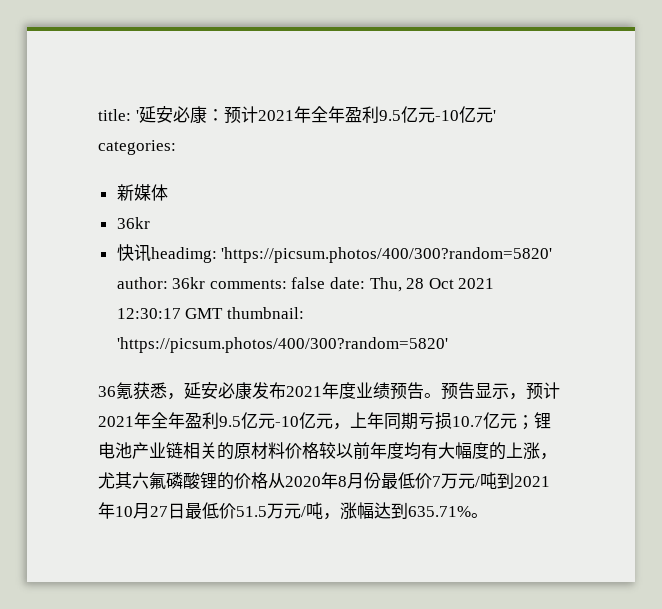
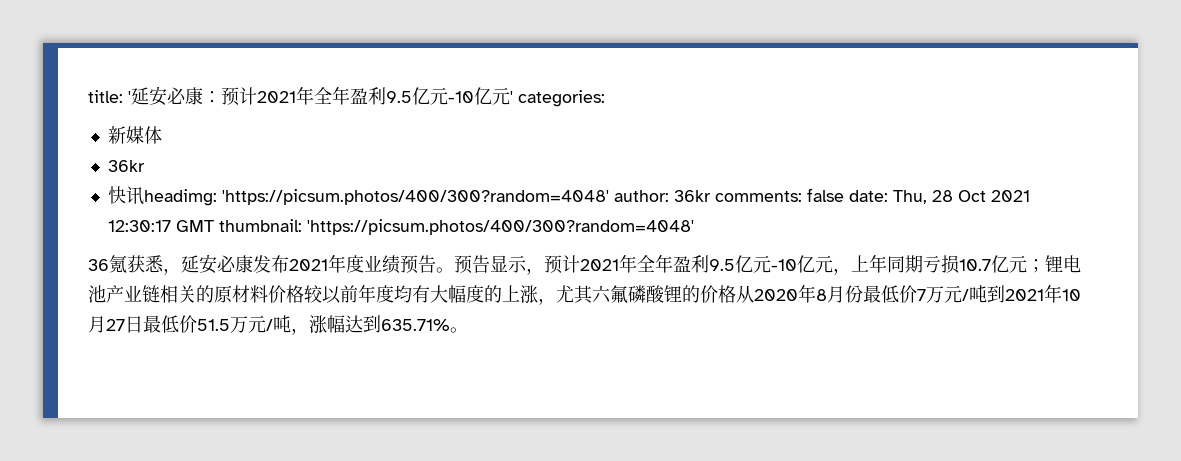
- 快讯headimg: 'https://picsum.photos/400/300?random=5820' author: 36kr comments: false date: Thu, 28 Oct 2021 12:30:17 GMT thumbnail: 'https://picsum.photos/400/300?random=5820'
+ 快讯headimg: 'https://picsum.photos/400/300?random=4048' author: 36kr comments: false date: Thu, 28 Oct 2021 12:30:17 GMT thumbnail: 'https://picsum.photos/400/300?random=4048'

